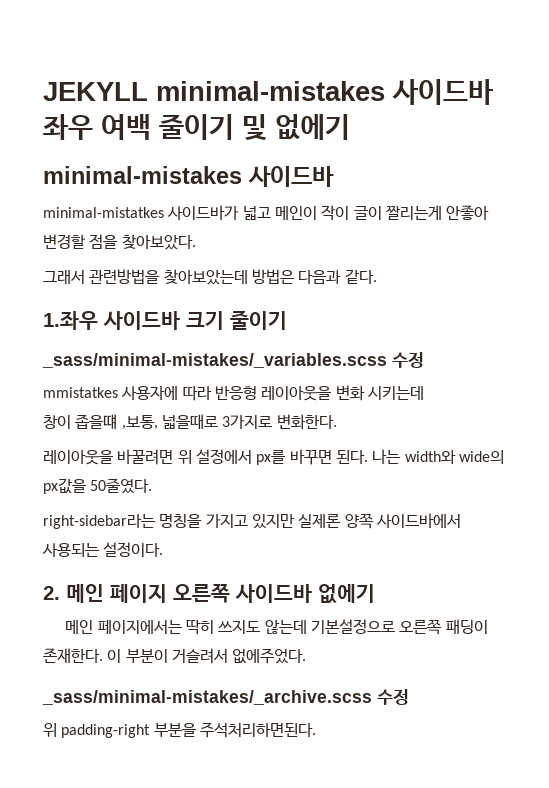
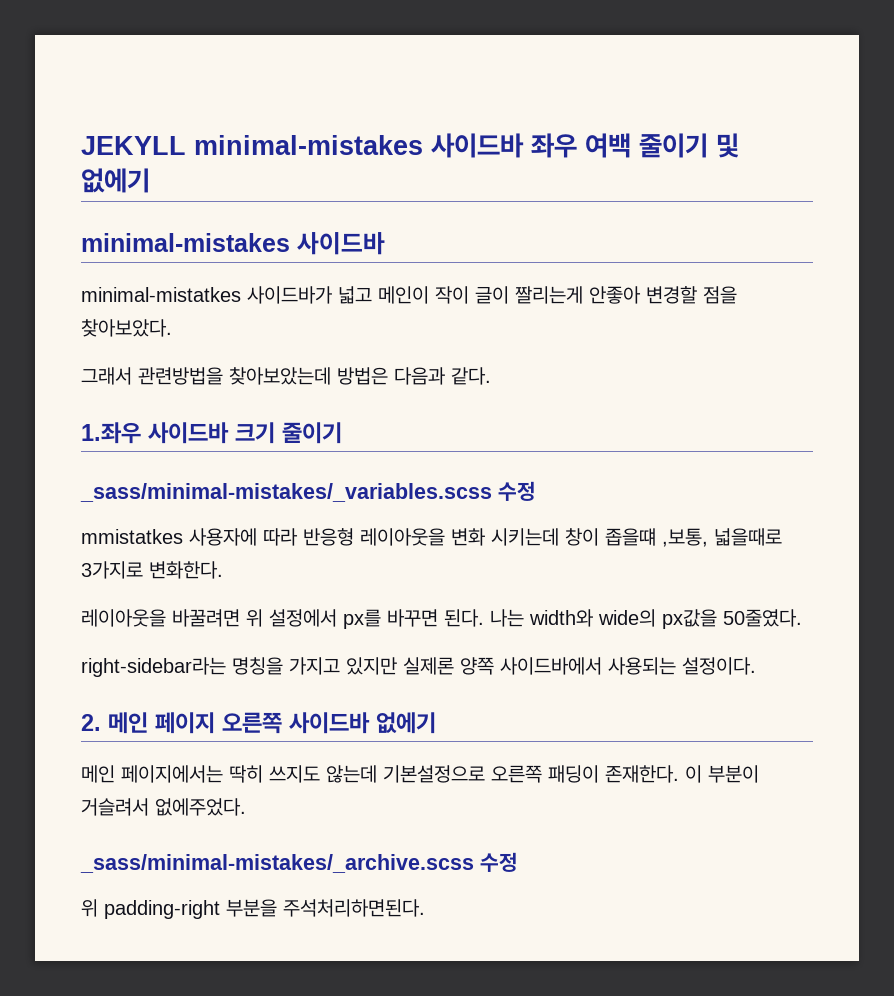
- mmistatkes 사용자에 따라 반응형 레이아웃을 변화 시키는데
- 창이 좁을떄 ,보통, 넓을때로 3가지로 변화한다.
+ mmistatkes 사용자에 따라 반응형 레이아웃을 변화 시키는데 창이 좁을떄 ,보통, 넓을때로 3가지로 변화한다.

